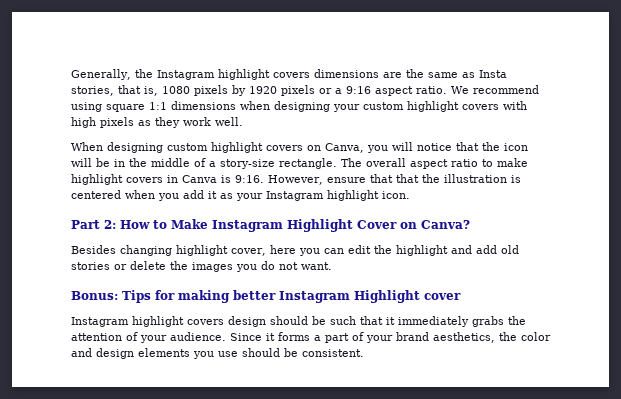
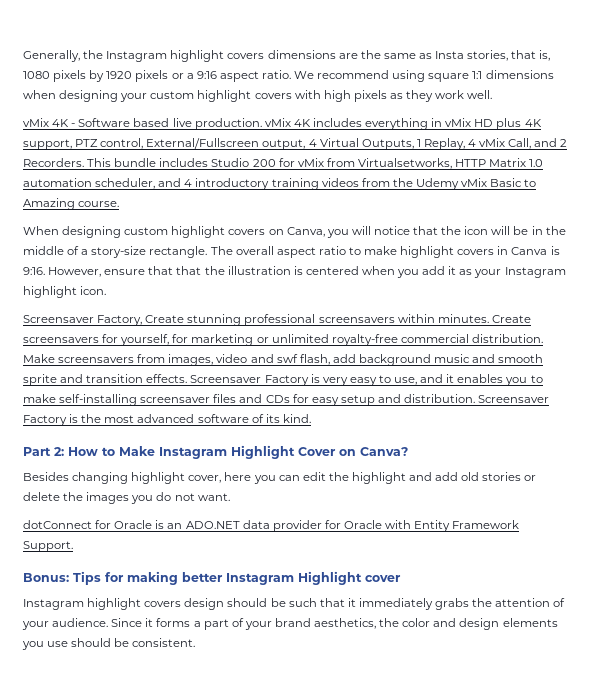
+ vMix 4K - Software based live production. vMix 4K includes everything in vMix HD plus 4K support, PTZ control, External/Fullscreen output, 4 Virtual Outputs, 1 Replay, 4 vMix Call, and 2 Recorders. This bundle includes Studio 200 for vMix from Virtualsetworks, HTTP Matrix 1.0 automation scheduler, and 4 introductory training videos from the Udemy vMix Basic to Amazing course.
+ Screensaver Factory, Create stunning professional screensavers within minutes. Create screensavers for yourself, for marketing or unlimited royalty-free commercial distribution. Make screensavers from images, video and swf flash, add background music and smooth sprite and transition effects. Screensaver Factory is very easy to use, and it enables you to make self-installing screensaver files and CDs for easy setup and distribution. Screensaver Factory is the most advanced software of its kind.
+ dotConnect for Oracle is an ADO.NET data provider for Oracle with Entity Framework Support.

